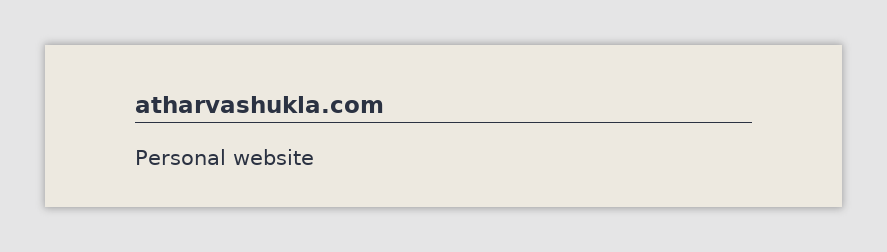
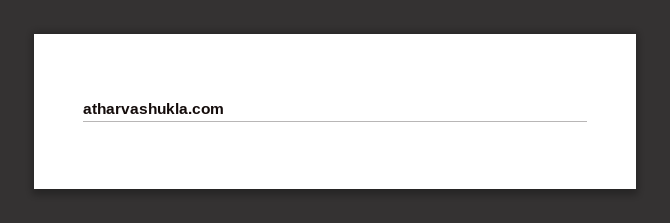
- Personal website

